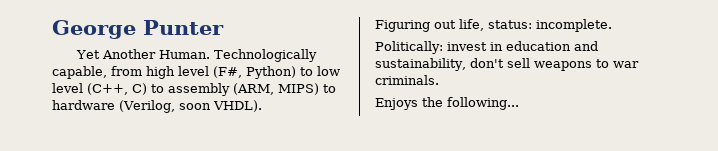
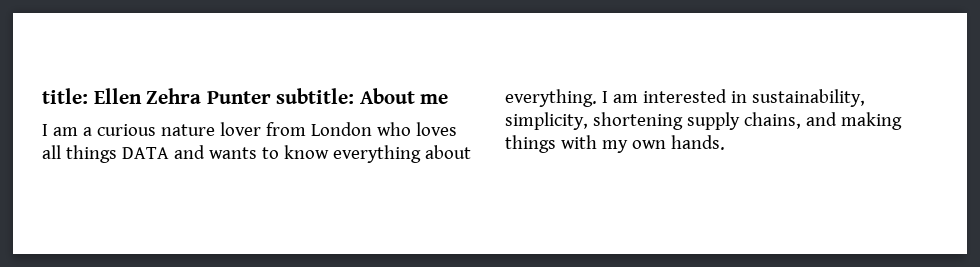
- George Punter
- Yet Another Human. Technologically capable, from high level (F#, Python) to low level (C++, C) to assembly (ARM, MIPS) to hardware (Verilog, soon VHDL).
- Figuring out life, status: incomplete.
- Politically: invest in education and sustainability, don't sell weapons to war criminals.
- Enjoys the following...
+ title: Ellen Zehra Punter subtitle: About me
+ I am a curious nature lover from London who loves all things DATA and wants to know everything about everything. I am interested in sustainability, simplicity, shortening supply chains, and making things with my own hands.

